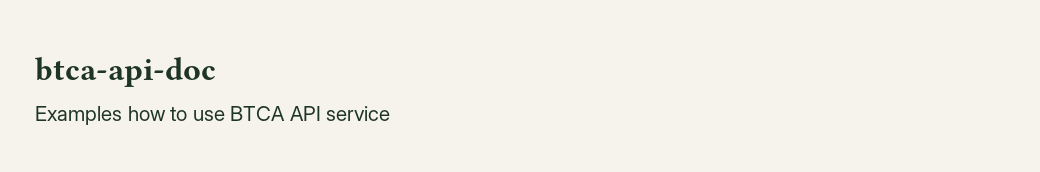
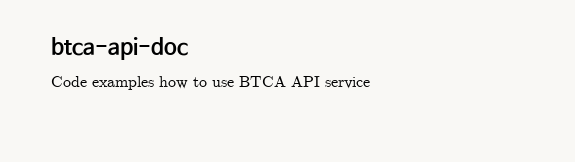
- Examples how to use BTCA API service
+ Code examples how to use BTCA API service

